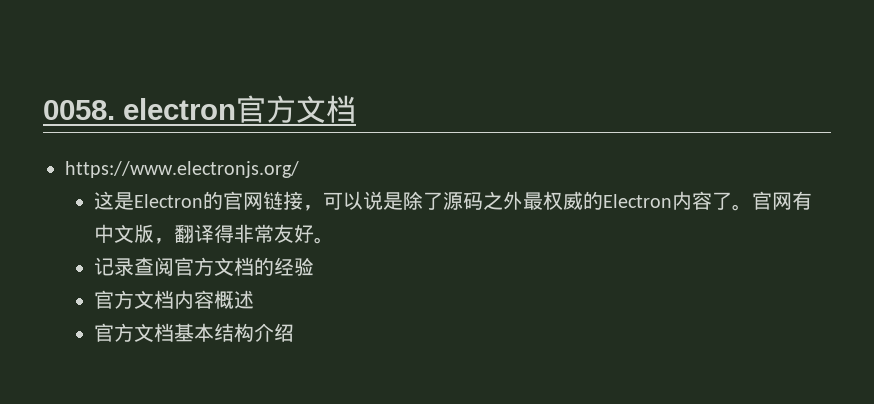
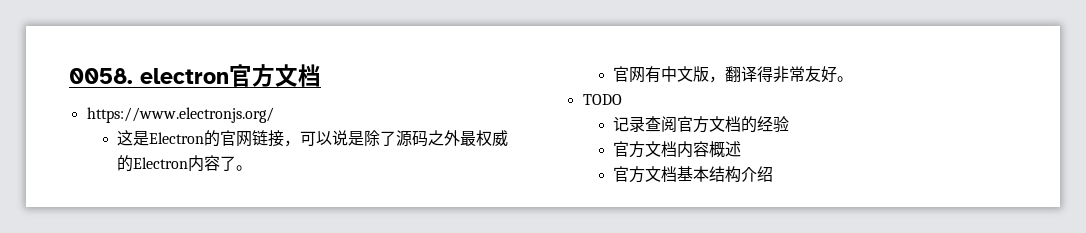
- 这是Electron的官网链接，可以说是除了源码之外最权威的Electron内容了。官网有中文版，翻译得非常友好。
+ 这是Electron的官网链接，可以说是除了源码之外最权威的Electron内容了。
+ 官网有中文版，翻译得非常友好。
+ TODO

